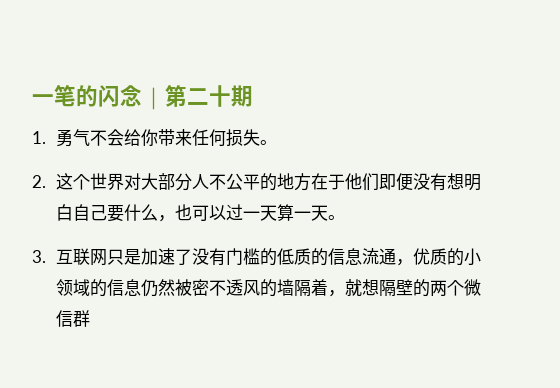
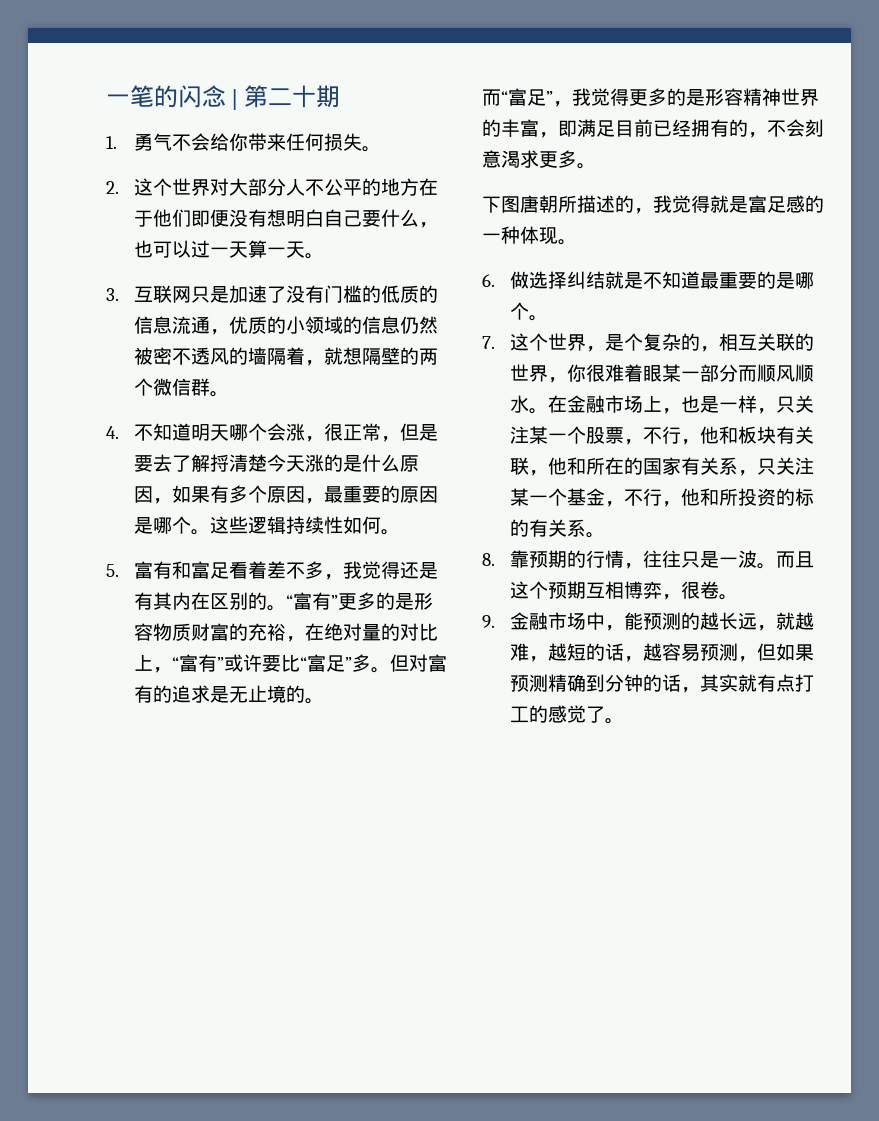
- 3.互联网只是加速了没有门槛的低质的信息流通，优质的小领域的信息仍然被密不透风的墙隔着，就想隔壁的两个微信群
+ 3.互联网只是加速了没有门槛的低质的信息流通，优质的小领域的信息仍然被密不透风的墙隔着，就想隔壁的两个微信群。
+ 4.不知道明天哪个会涨，很正常，但是要去了解捋清楚今天涨的是什么原因，如果有多个原因，最重要的原因是哪个。这些逻辑持续性如何。
+ 5.富有和富足看着差不多，我觉得还是有其内在区别的。“富有”更多的是形容物质财富的充裕，在绝对量的对比上，“富有”或许要比“富足”多。但对富有的追求是无止境的。
+ 而“富足”，我觉得更多的是形容精神世界的丰富，即满足目前已经拥有的，不会刻意渴求更多。
+ 下图唐朝所描述的，我觉得就是富足感的一种体现。
+ 6.做选择纠结就是不知道最重要的是哪个。
+ 7.这个世界，是个复杂的，相互关联的世界，你很难着眼某一部分而顺风顺水。在金融市场上，也是一样，只关注某一个股票，不行，他和板块有关联，他和所在的国家有关系，只关注某一个基金，不行，他和所投资的标的有关系。
+ 8.靠预期的行情，往往只是一波。而且这个预期互相博弈，很卷。
+ 9.金融市场中，能预测的越长远，就越难，越短的话，越容易预测，但如果预测精确到分钟的话，其实就有点打工的感觉了。

